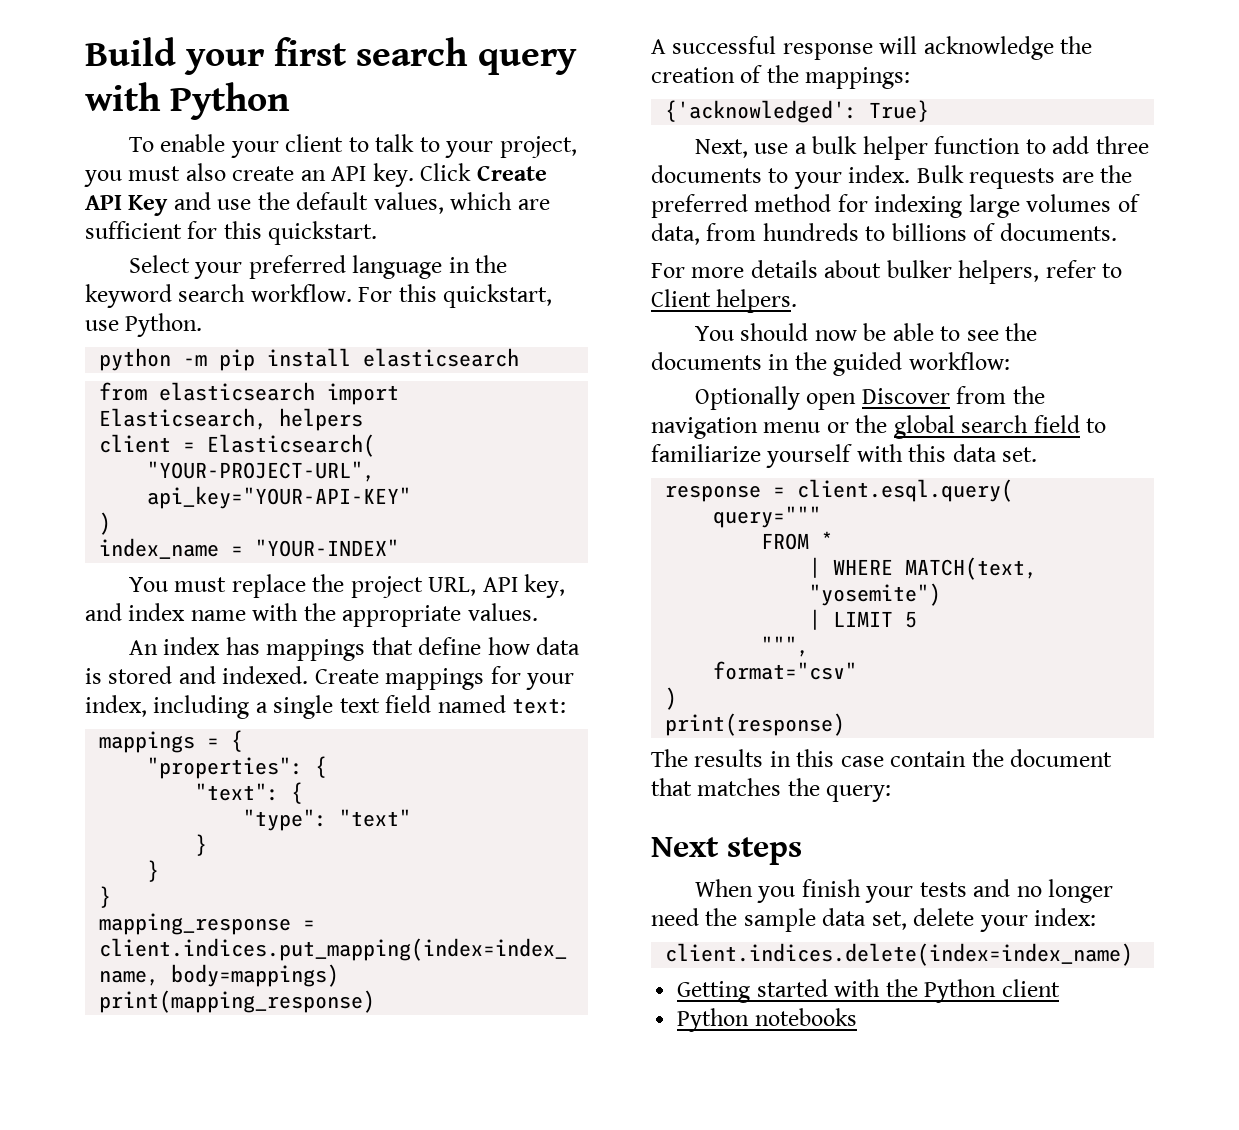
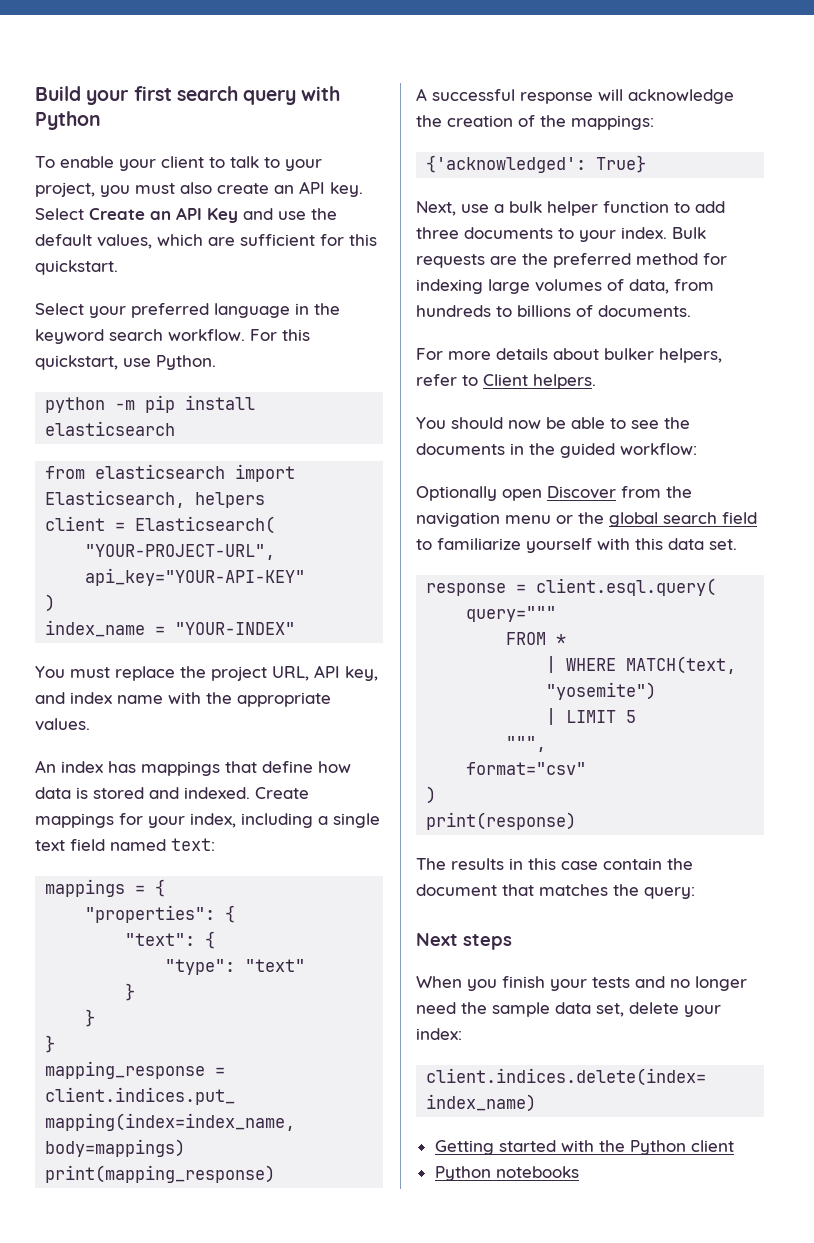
- Click Create API Key and use the default values, which are sufficient for this quickstart.
+ Select Create an API Key and use the default values, which are sufficient for this quickstart.

